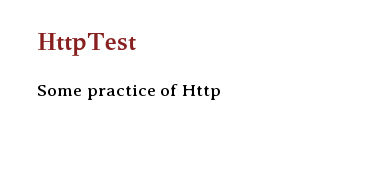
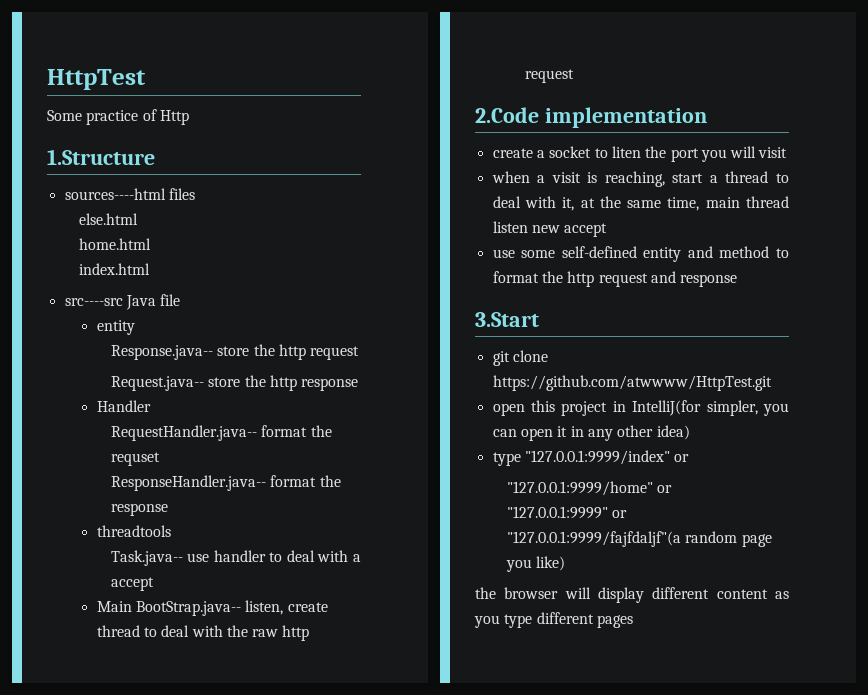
+ 1.Structure
+ sources----html files
+ else.html
+ home.html
+ index.html
+ src----src Java file
+ entity
+ Response.java-- store the http request
+ Request.java-- store the http response
+ Handler
+ RequestHandler.java-- format the requset
+ ResponseHandler.java-- format the response
+ threadtools
+ Task.java-- use handler to deal with a accept
+ Main BootStrap.java-- listen, create thread to deal with the raw http request
+ 2.Code implementation
+ create a socket to liten the port you will visit
+ when a visit is reaching, start a thread to deal with it, at the same time, main thread listen new accept
+ use some self-defined entity and method to format the http request and response
+ 3.Start
+ git clone https://github.com/atwwww/HttpTest.git
+ open this project in IntelliJ(for simpler, you can open it in any other idea)
+ type "127.0.0.1:9999/index" or
+ "127.0.0.1:9999/home" or
+ "127.0.0.1:9999" or "127.0.0.1:9999/fajfdaljf"(a random page you like)
+ the browser will display different content as you type different pages

